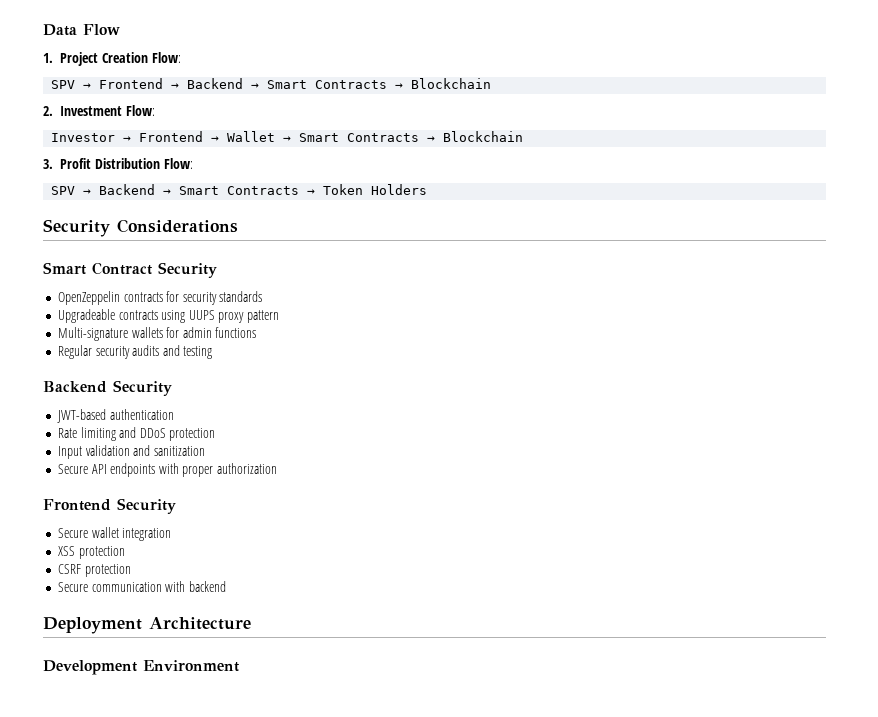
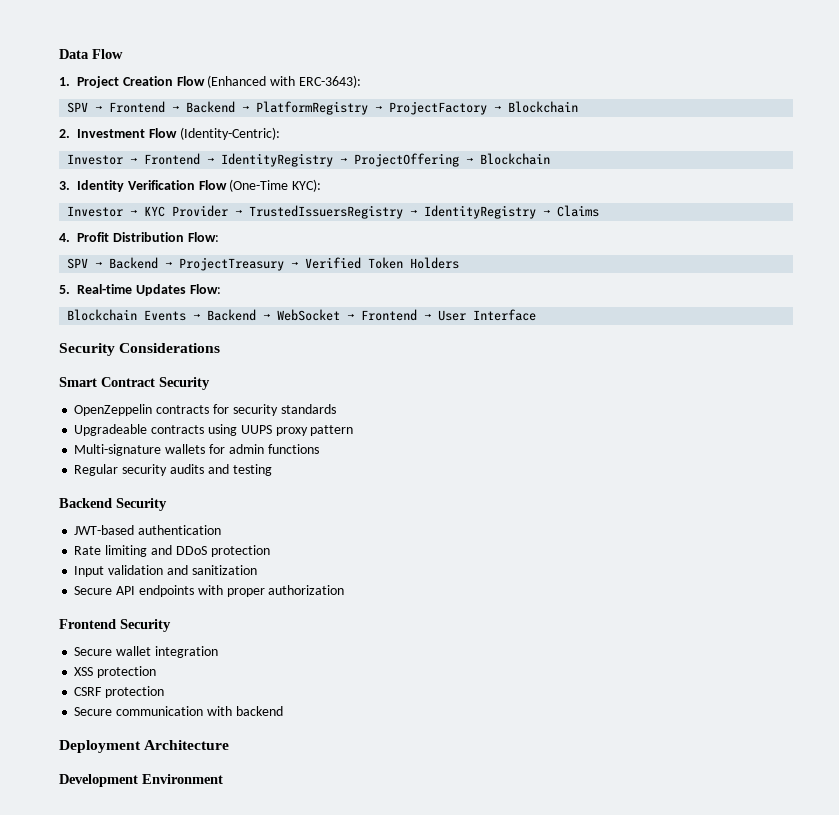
- 1. Project Creation Flow:
+ 1. Project Creation Flow (Enhanced with ERC-3643):
- SPV → Frontend → Backend → Smart Contracts → Blockchain
+ SPV → Frontend → Backend → PlatformRegistry → ProjectFactory → Blockchain
- 2. Investment Flow:
+ 2. Investment Flow (Identity-Centric):
- Investor → Frontend → Wallet → Smart Contracts → Blockchain
- 3. Profit Distribution Flow:
+ Investor → Frontend → IdentityRegistry → ProjectOffering → Blockchain
+ 3. Identity Verification Flow (One-Time KYC):
+ Investor → KYC Provider → TrustedIssuersRegistry → IdentityRegistry → Claims
+ 4. Profit Distribution Flow:
- SPV → Backend → Smart Contracts → Token Holders
+ SPV → Backend → ProjectTreasury → Verified Token Holders
+ 5. Real-time Updates Flow:
+ Blockchain Events → Backend → WebSocket → Frontend → User Interface

